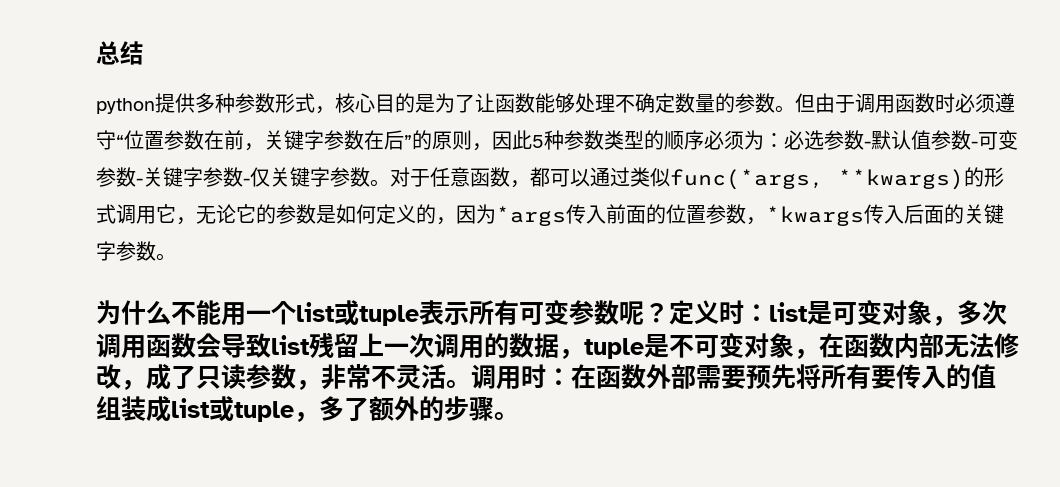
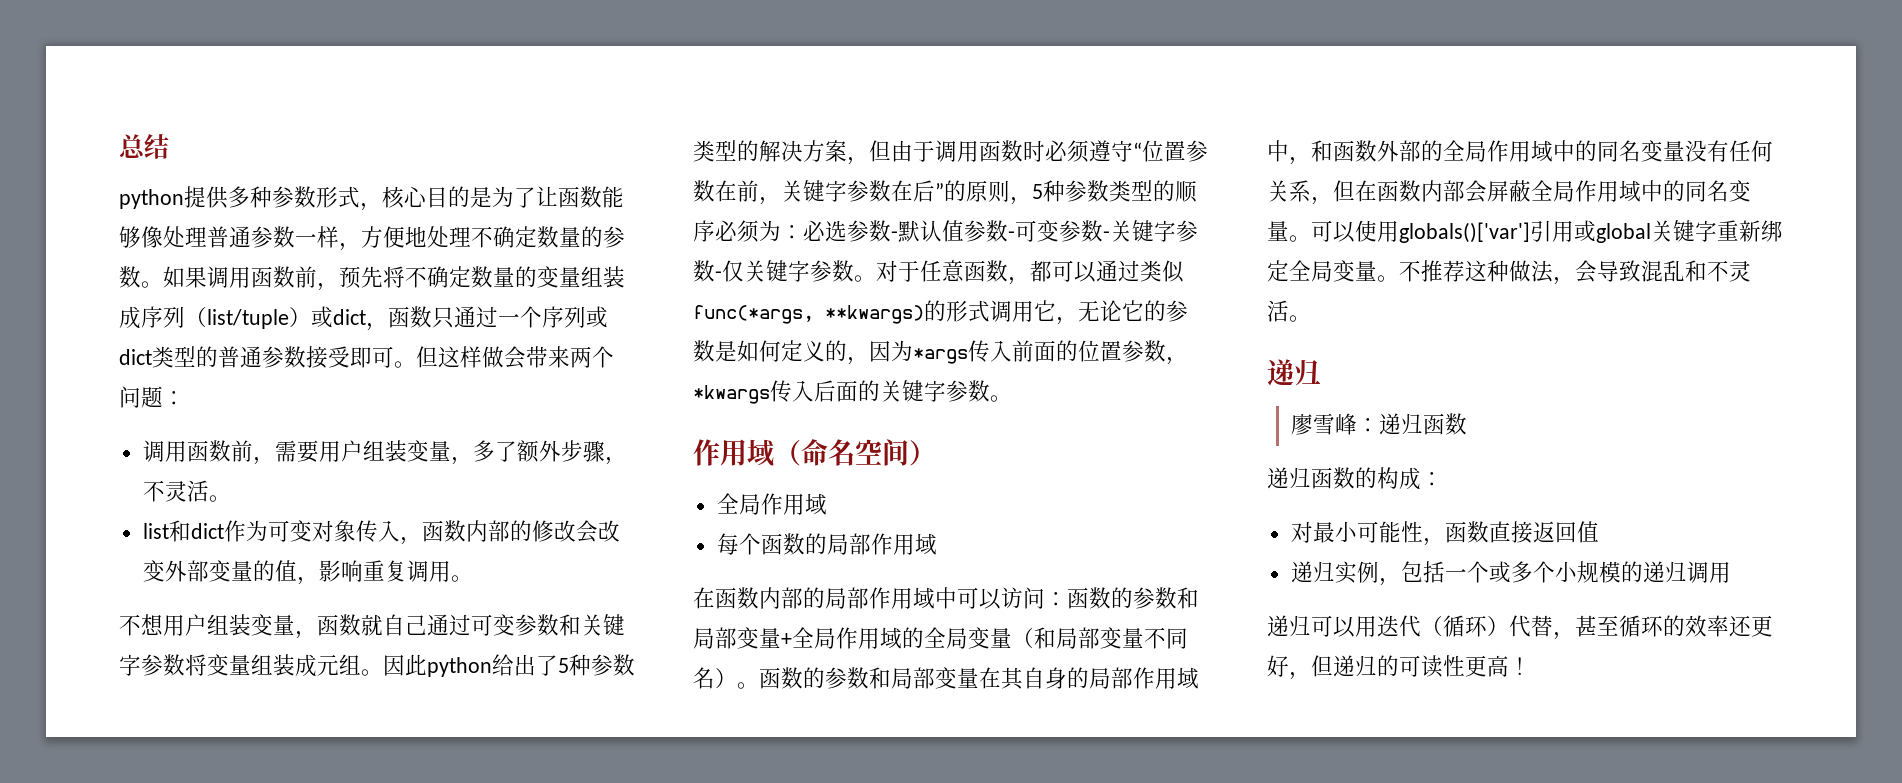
- python提供多种参数形式，核心目的是为了让函数能够处理不确定数量的参数。
+ python提供多种参数形式，核心目的是为了让函数能够像处理普通参数一样，方便地处理不确定数量的参数。
- 但由于调用函数时必须遵守“位置参数在前，关键字参数在后”的原则，因此5种参数类型的顺序必须为：必选参数-默认值参数-可变参数-关键字参数-仅关键字参数。
+ 如果调用函数前，预先将不确定数量的变量组装成序列（list/tuple）或dict，函数只通过一个序列或dict类型的普通参数接受即可。但这样做会带来两个问题：
+ 调用函数前，需要用户组装变量，多了额外步骤，不灵活。
+ list和dict作为可变对象传入，函数内部的修改会改变外部变量的值，影响重复调用。
+ 不想用户组装变量，函数就自己通过可变参数和关键字参数将变量组装成元组。因此python给出了5种参数类型的解决方案，但由于调用函数时必须遵守“位置参数在前，关键字参数在后”的原则，5种参数类型的顺序必须为：必选参数-默认值参数-可变参数-关键字参数-仅关键字参数。
- 为什么不能用一个list或tuple表示所有可变参数呢？定义时：list是可变对象，多次调用函数会导致list残留上一次调用的数据，tuple是不可变对象，在函数内部无法修改，成了只读参数，非常不灵活。调用时：在函数外部需要预先将所有要传入的值组装成list或tuple，多了额外的步骤。
+ 作用域（命名空间）
+ 全局作用域
+ 每个函数的局部作用域
+ 在函数内部的局部作用域中可以访问：函数的参数和局部变量+全局作用域的全局变量（和局部变量不同名）。函数的参数和局部变量在其自身的局部作用域中，和函数外部的全局作用域中的同名变量没有任何关系，但在函数内部会屏蔽全局作用域中的同名变量。可以使用globals()['var']引用或global关键字重新绑定全局变量。不推荐这种做法，会导致混乱和不灵活。
+ 递归
+ 廖雪峰：递归函数
+ 递归函数的构成：
+ 对最小可能性，函数直接返回值
+ 递归实例，包括一个或多个小规模的递归调用
+ 递归可以用迭代（循环）代替，甚至循环的效率还更好，但递归的可读性更高！

